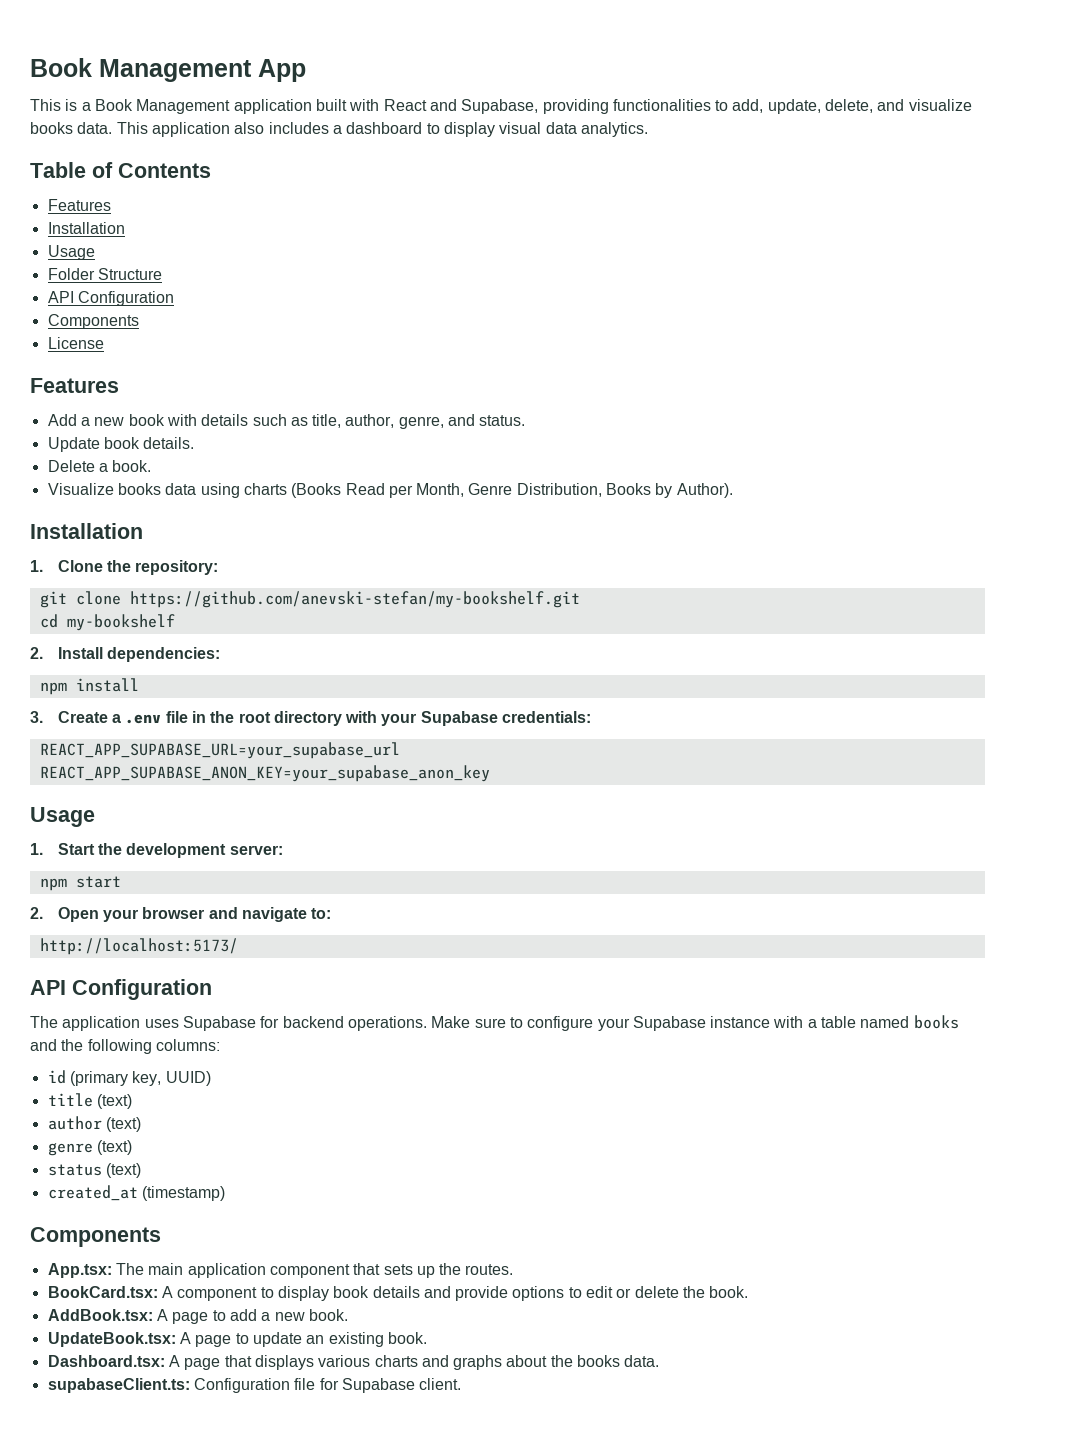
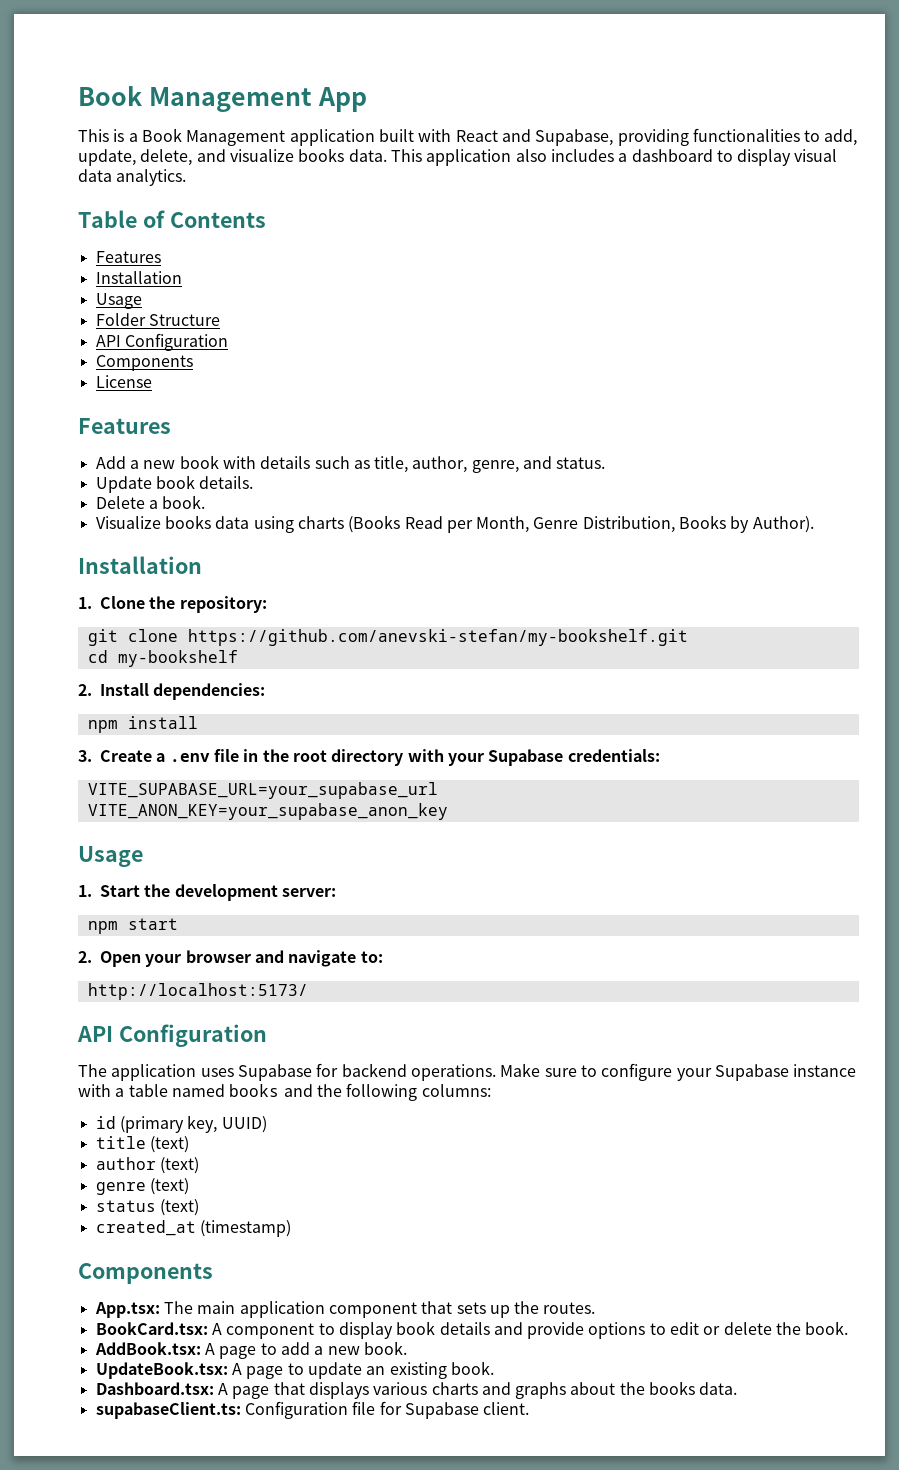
- REACT_APP_SUPABASE_URL=your_supabase_url
- REACT_APP_SUPABASE_ANON_KEY=your_supabase_anon_key
+ VITE_SUPABASE_URL=your_supabase_url
+ VITE_ANON_KEY=your_supabase_anon_key

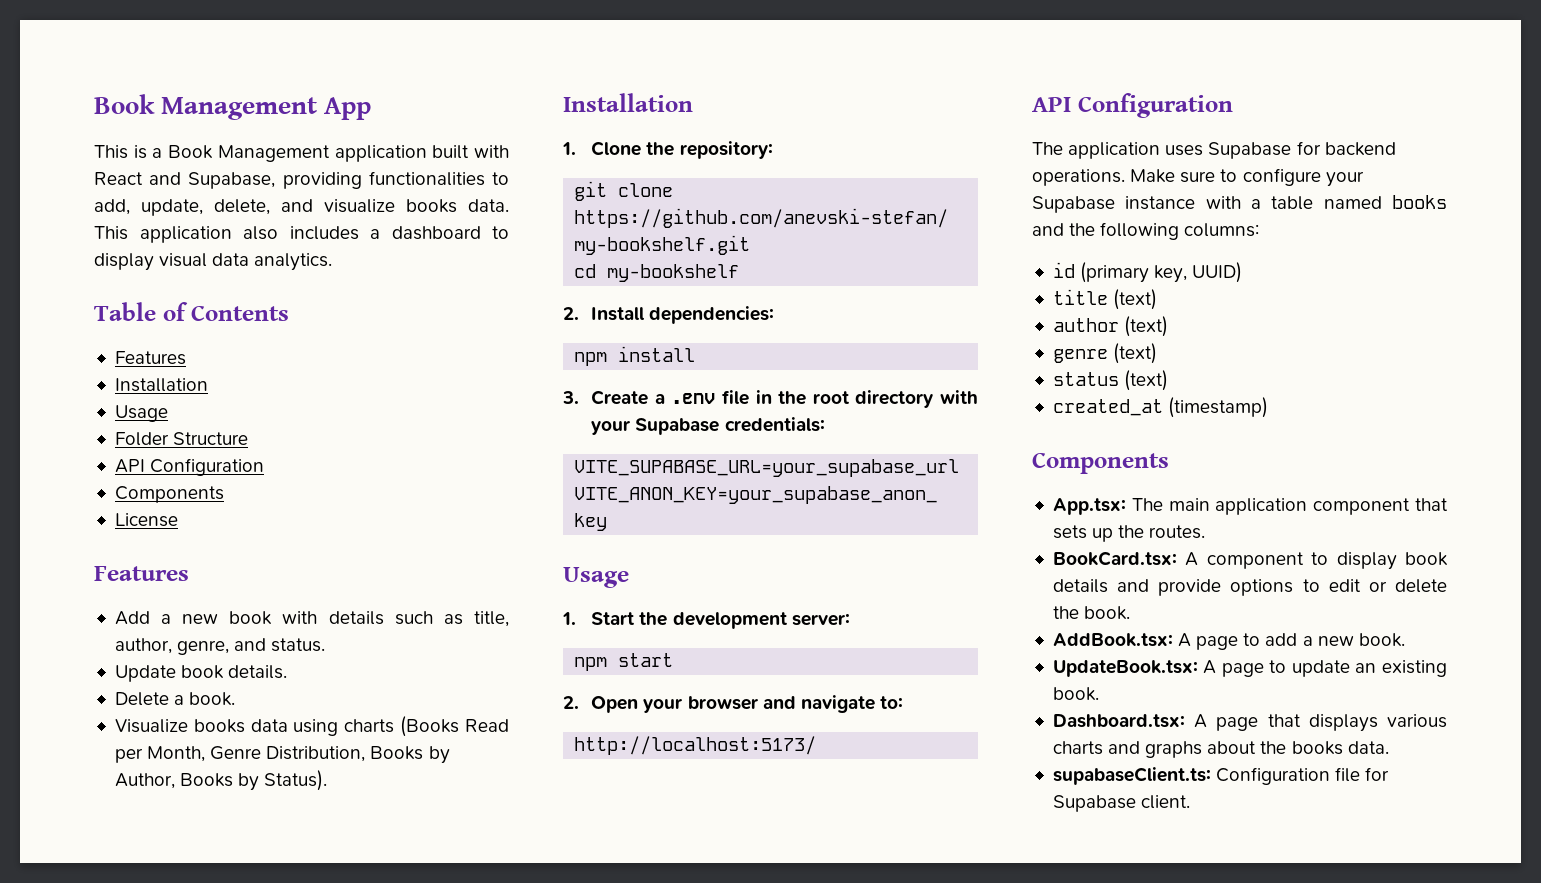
- Visualize books data using charts (Books Read per Month, Genre Distribution, Books by Author).
+ Visualize books data using charts (Books Read per Month, Genre Distribution, Books by Author, Books by Status).

